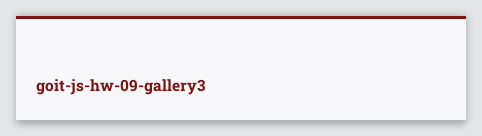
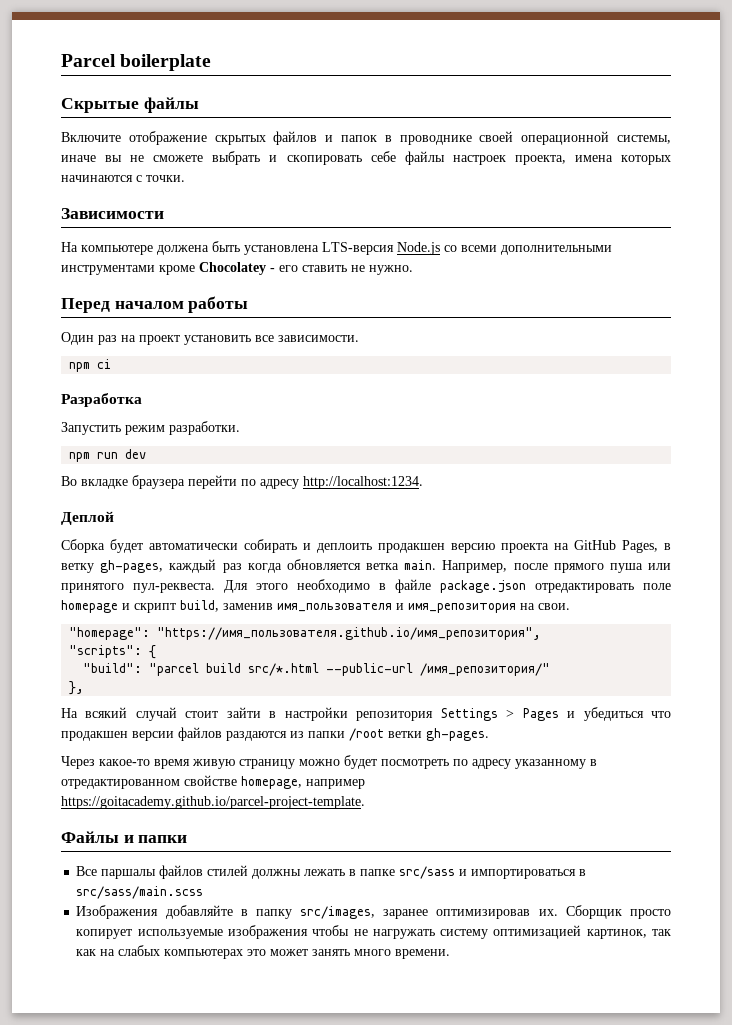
- goit-js-hw-09-gallery3
+ Parcel boilerplate
+ Скрытые файлы
+ Включите отображение скрытых файлов и папок в проводнике своей операционной системы, иначе вы не сможете выбрать и скопировать себе файлы настроек проекта, имена которых начинаются с точки.
+ Зависимости
+ На компьютере должена быть установлена LTS-версия Node.js со всеми дополнительными инструментами кроме Chocolatey - его ставить не нужно.
+ Перед началом работы
+ Один раз на проект установить все зависимости.
+ npm ci
+ Разработка
+ Запустить режим разработки.
+ npm run dev
+ Во вкладке браузера перейти по адресу http://localhost:1234.
+ Деплой
+ Сборка будет автоматически собирать и деплоить продакшен версию проекта на GitHub Pages, в ветку gh-pages, каждый раз когда обновляется ветка main. Например, после прямого пуша или принятого пул-реквеста. Для этого необходимо в файле package.json отредактировать поле homepage и скрипт build, заменив имя_пользователя и имя_репозитория на свои.
+ "homepage": "https://имя_пользователя.github.io/имя_репозитория",
+ "scripts": {
+ "build": "parcel build src/*.html --public-url /имя_репозитория/"
+ },
+ На всякий случай стоит зайти в настройки репозитория Settings > Pages и убедиться что продакшен версии файлов раздаются из папки /root ветки gh-pages.
+ Через какое-то время живую страницу можно будет посмотреть по адресу указанному в отредактированном свойстве homepage, например https://goitacademy.github.io/parcel-project-template.
+ Файлы и папки
+ Все паршалы файлов стилей должны лежать в папке src/sass и импортироваться в src/sass/main.scss
+ Изображения добавляйте в папку src/images, заранее оптимизировав их. Сборщик просто копирует используемые изображения чтобы не нагружать систему оптимизацией картинок, так как на слабых компьютерах это может занять много времени.

